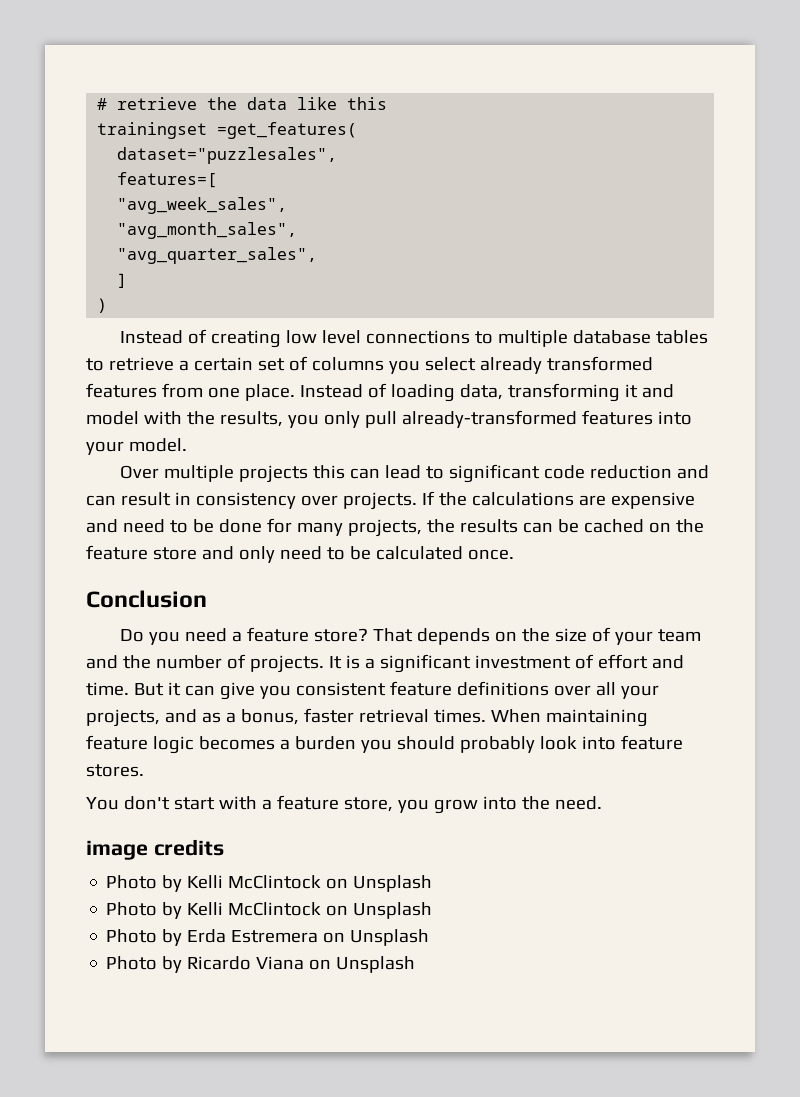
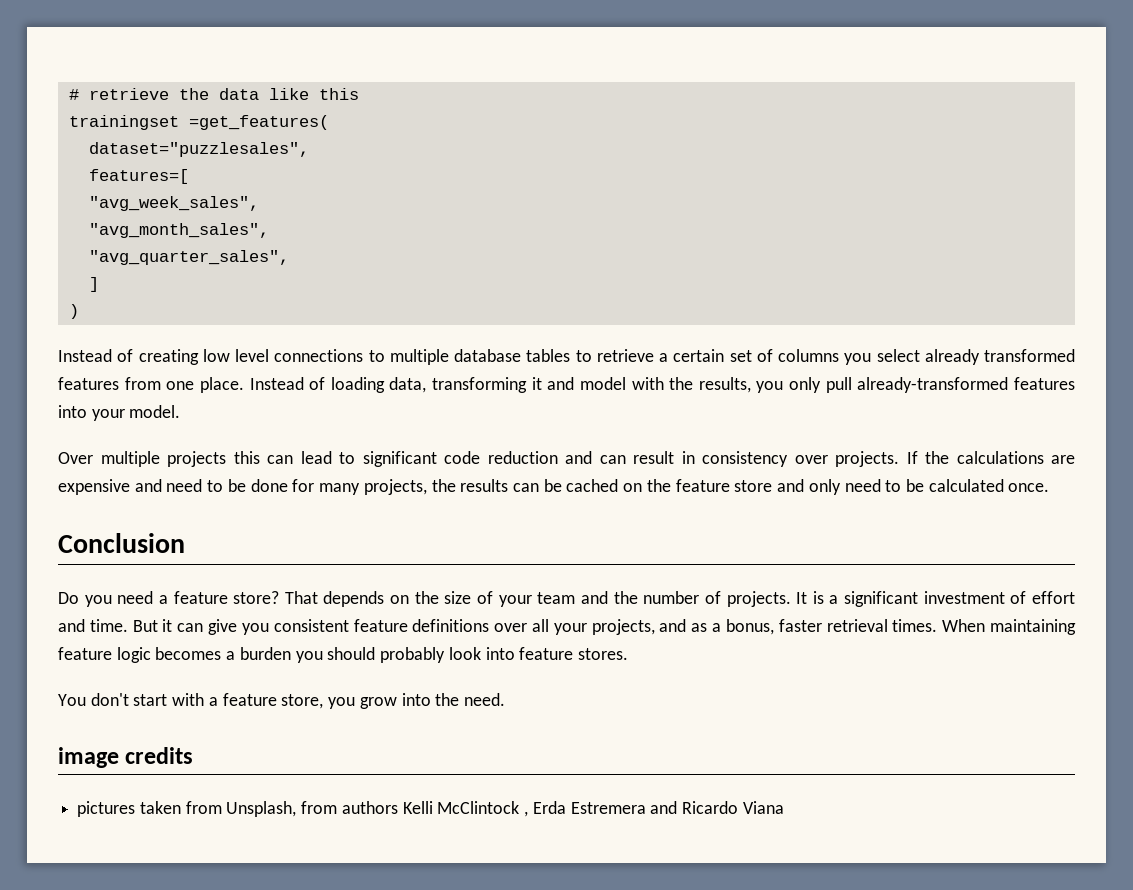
  image credits
- Photo by Kelli McClintock on Unsplash
- Photo by Kelli McClintock on Unsplash
- Photo by Erda Estremera on Unsplash
- Photo by Ricardo Viana on Unsplash
+ pictures taken from Unsplash, from authors Kelli McClintock , Erda Estremera and Ricardo Viana

